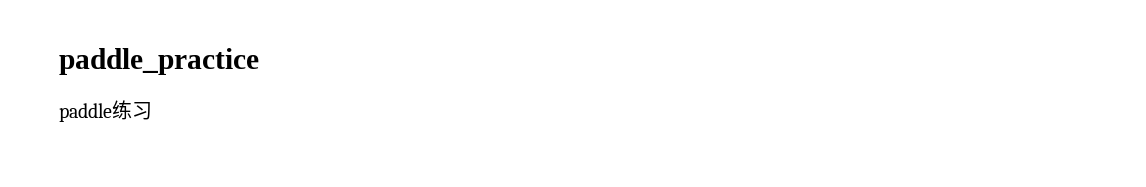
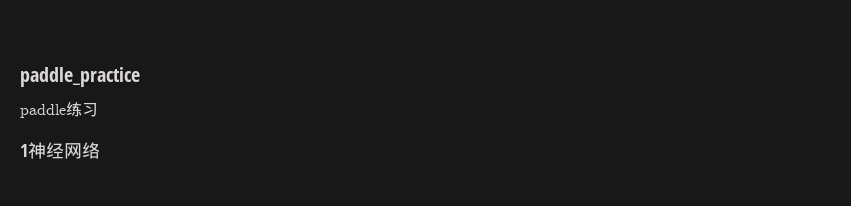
+ 1神经网络

